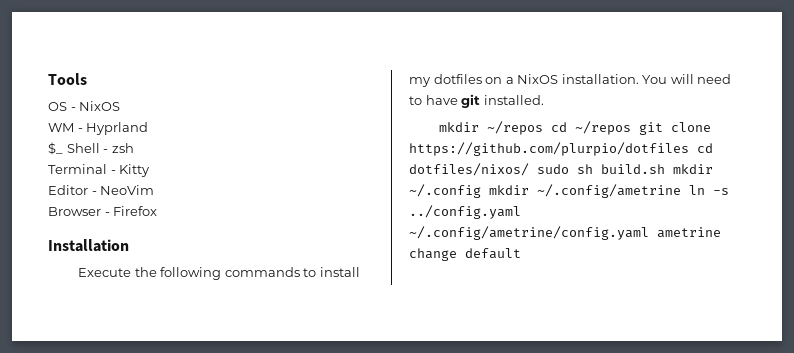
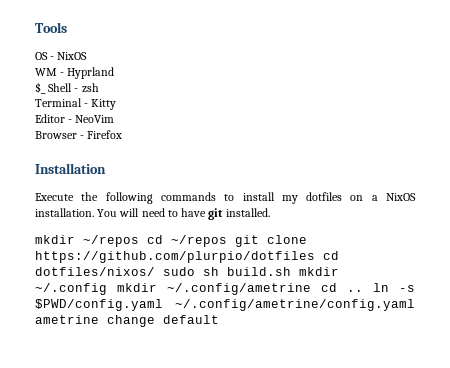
- mkdir ~/repos cd ~/repos git clone https://github.com/plurpio/dotfiles cd dotfiles/nixos/ sudo sh build.sh mkdir ~/.config mkdir ~/.config/ametrine ln -s ../config.yaml ~/.config/ametrine/config.yaml ametrine change default
+ mkdir ~/repos cd ~/repos git clone https://github.com/plurpio/dotfiles cd dotfiles/nixos/ sudo sh build.sh mkdir ~/.config mkdir ~/.config/ametrine cd .. ln -s $PWD/config.yaml ~/.config/ametrine/config.yaml ametrine change default

